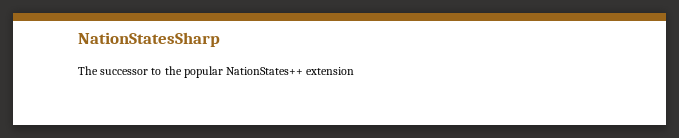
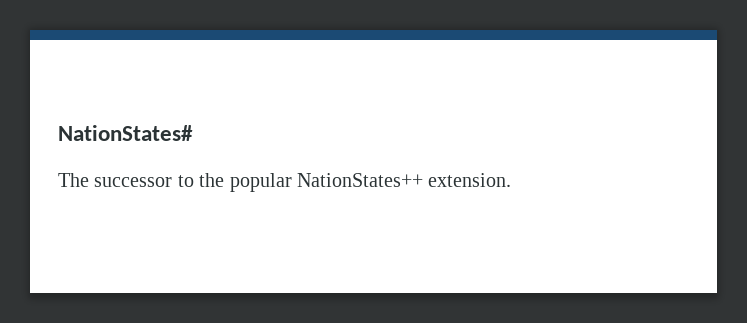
- NationStatesSharp
+ NationStates#
- The successor to the popular NationStates++ extension
+ The successor to the popular NationStates++ extension.

